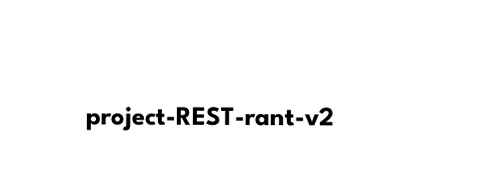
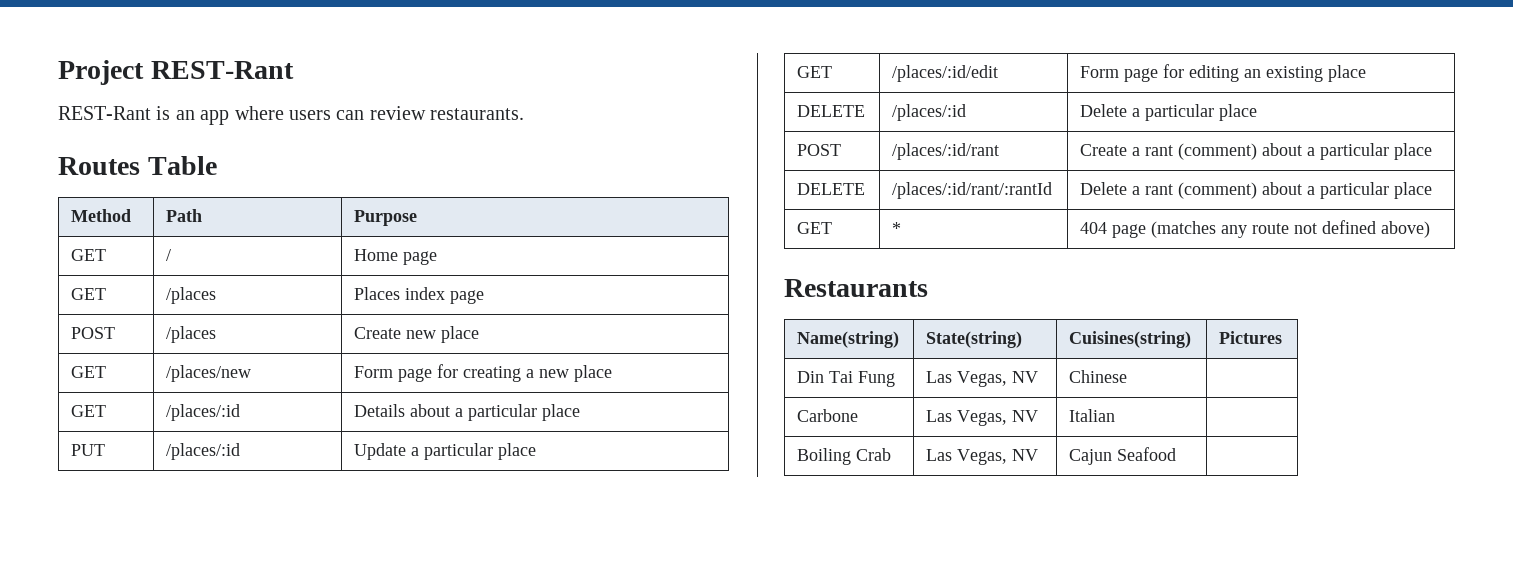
- project-REST-rant-v2
+ Project REST-Rant
+ REST-Rant is an app where users can review restaurants.
+ Routes Table
+ Method | Path | Purpose
+ GET | / | Home page
+ GET | /places | Places index page
+ POST | /places | Create new place
+ GET | /places/new | Form page for creating a new place
+ GET | /places/:id | Details about a particular place
+ PUT | /places/:id | Update a particular place
+ GET | /places/:id/edit | Form page for editing an existing place
+ DELETE | /places/:id | Delete a particular place
+ POST | /places/:id/rant | Create a rant (comment) about a particular place
+ DELETE | /places/:id/rant/:rantId | Delete a rant (comment) about a particular place
+ GET | * | 404 page (matches any route not defined above)
+ Restaurants
+ Name(string) | State(string) | Cuisines(string) | Pictures
+ Din Tai Fung | Las Vegas, NV | Chinese |
+ Carbone | Las Vegas, NV | Italian |
+ Boiling Crab | Las Vegas, NV | Cajun Seafood |

